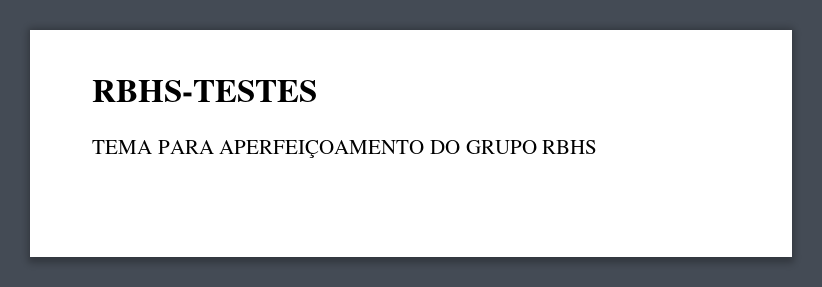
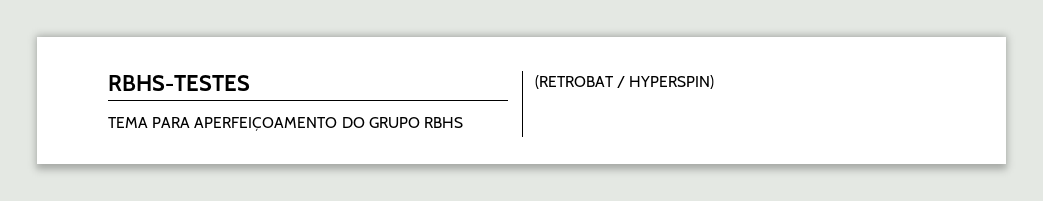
- TEMA PARA APERFEIÇOAMENTO DO GRUPO RBHS
+ TEMA PARA APERFEIÇOAMENTO DO GRUPO RBHS (RETROBAT / HYPERSPIN)

